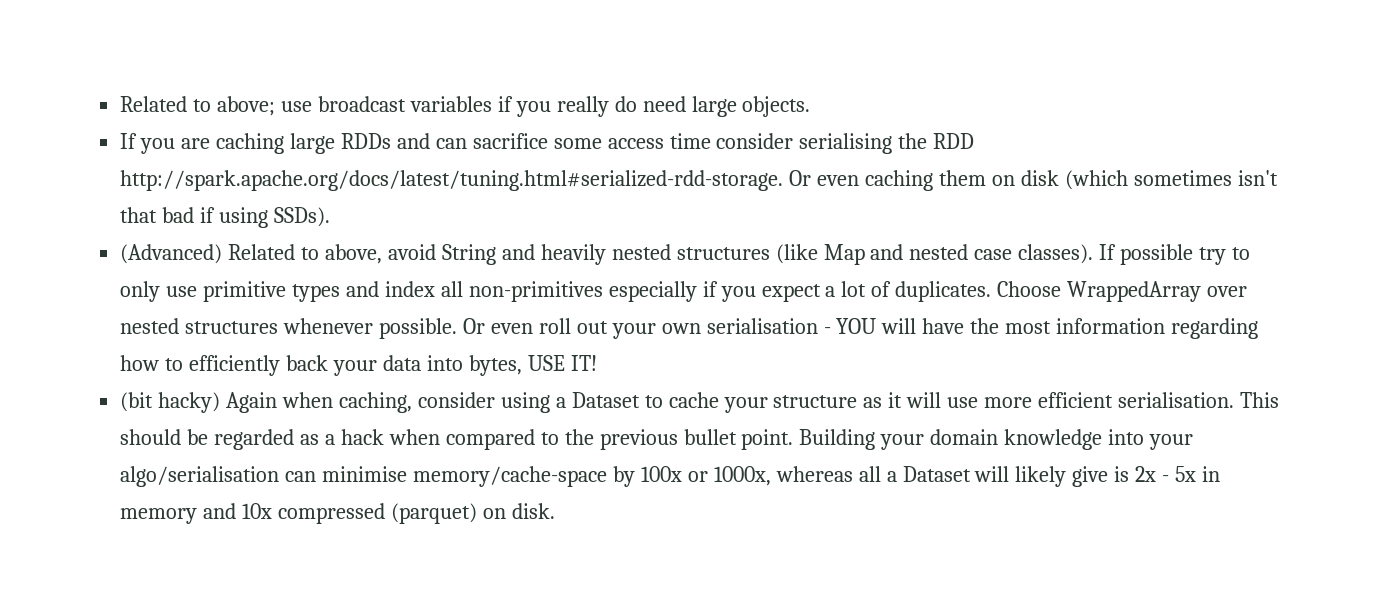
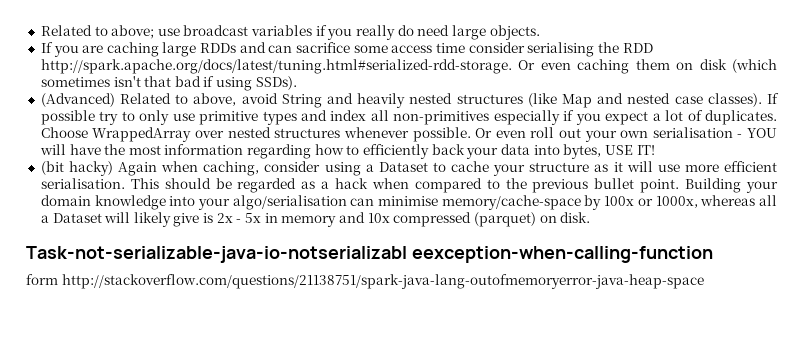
+ Task-not-serializable-java-io-notserializabl eexception-when-calling-function
+ form http://stackoverflow.com/questions/21138751/spark-java-lang-outofmemoryerror-java-heap-space

